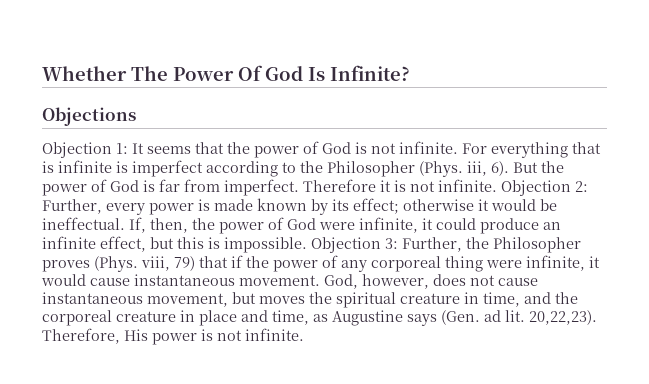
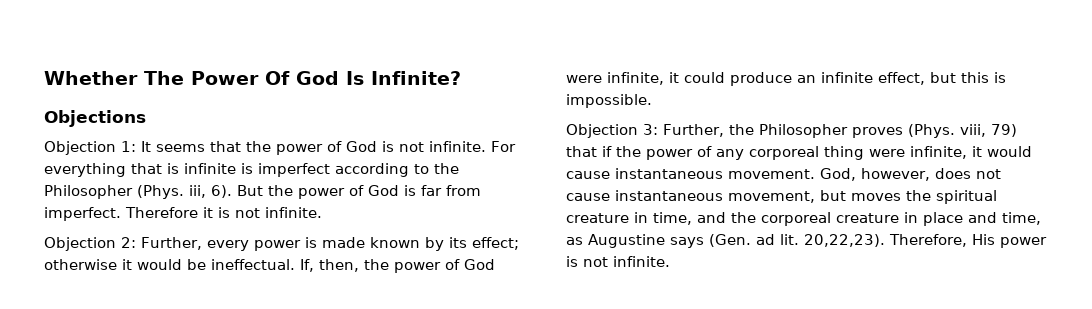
- Therefore it is not infinite. Objection 2: Further, every power is made known by its effect; otherwise it would be ineffectual.
+ Therefore it is not infinite.
+ Objection 2: Further, every power is made known by its effect; otherwise it would be ineffectual.
- If, then, the power of God were infinite, it could produce an infinite effect, but this is impossible. Objection 3: Further, the Philosopher proves (Phys. viii, 79) that if the power of any corporeal thing were infinite, it would cause instantaneous movement.
+ If, then, the power of God were infinite, it could produce an infinite effect, but this is impossible.
+ Objection 3: Further, the Philosopher proves (Phys. viii, 79) that if the power of any corporeal thing were infinite, it would cause instantaneous movement.

